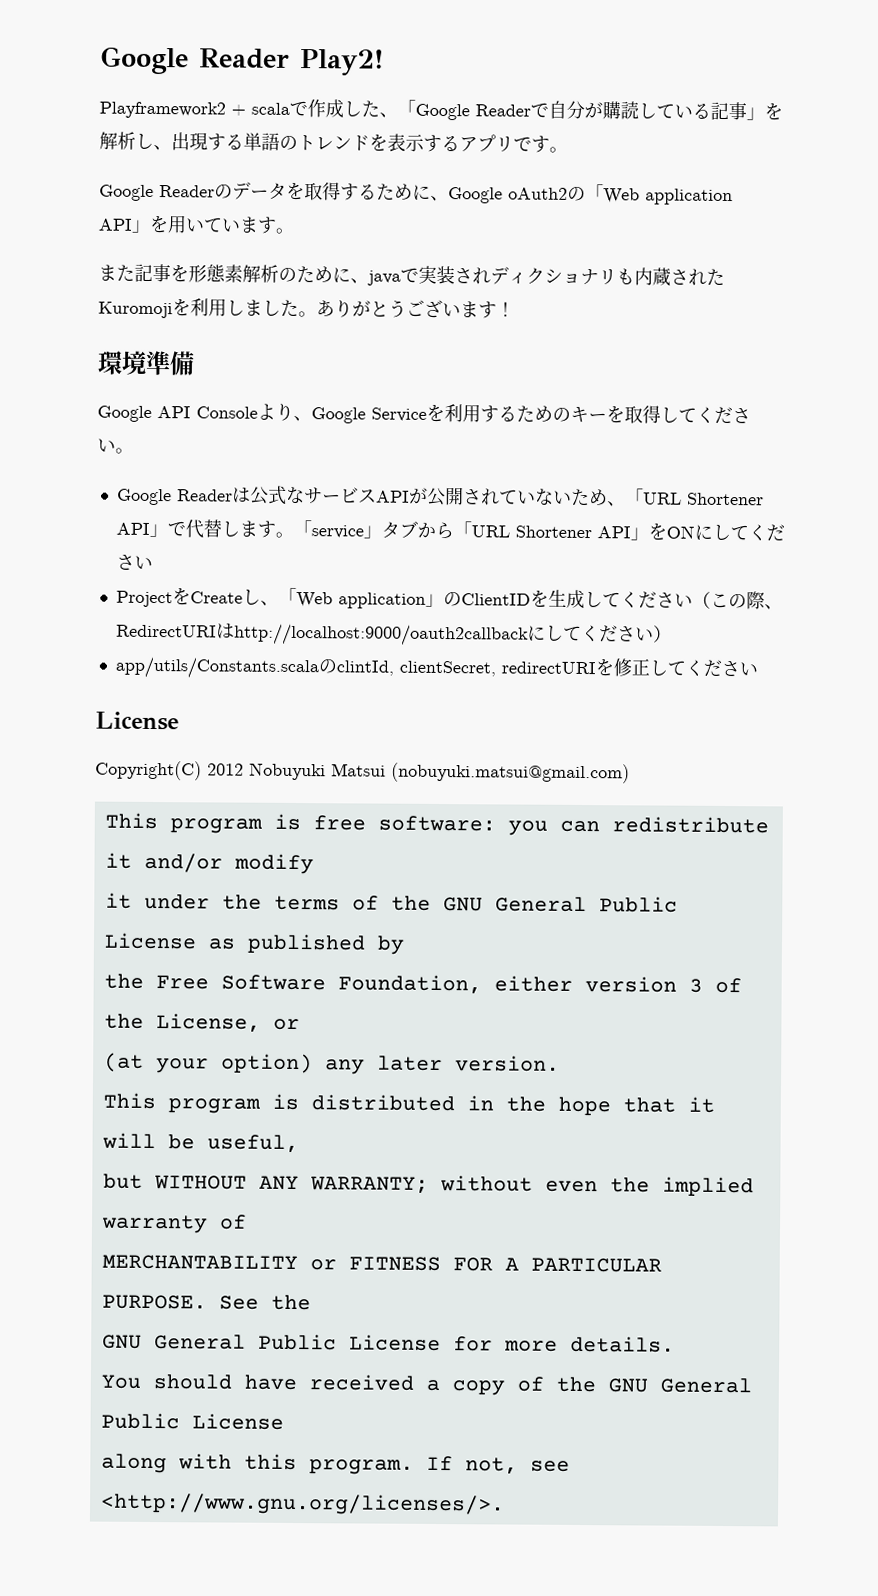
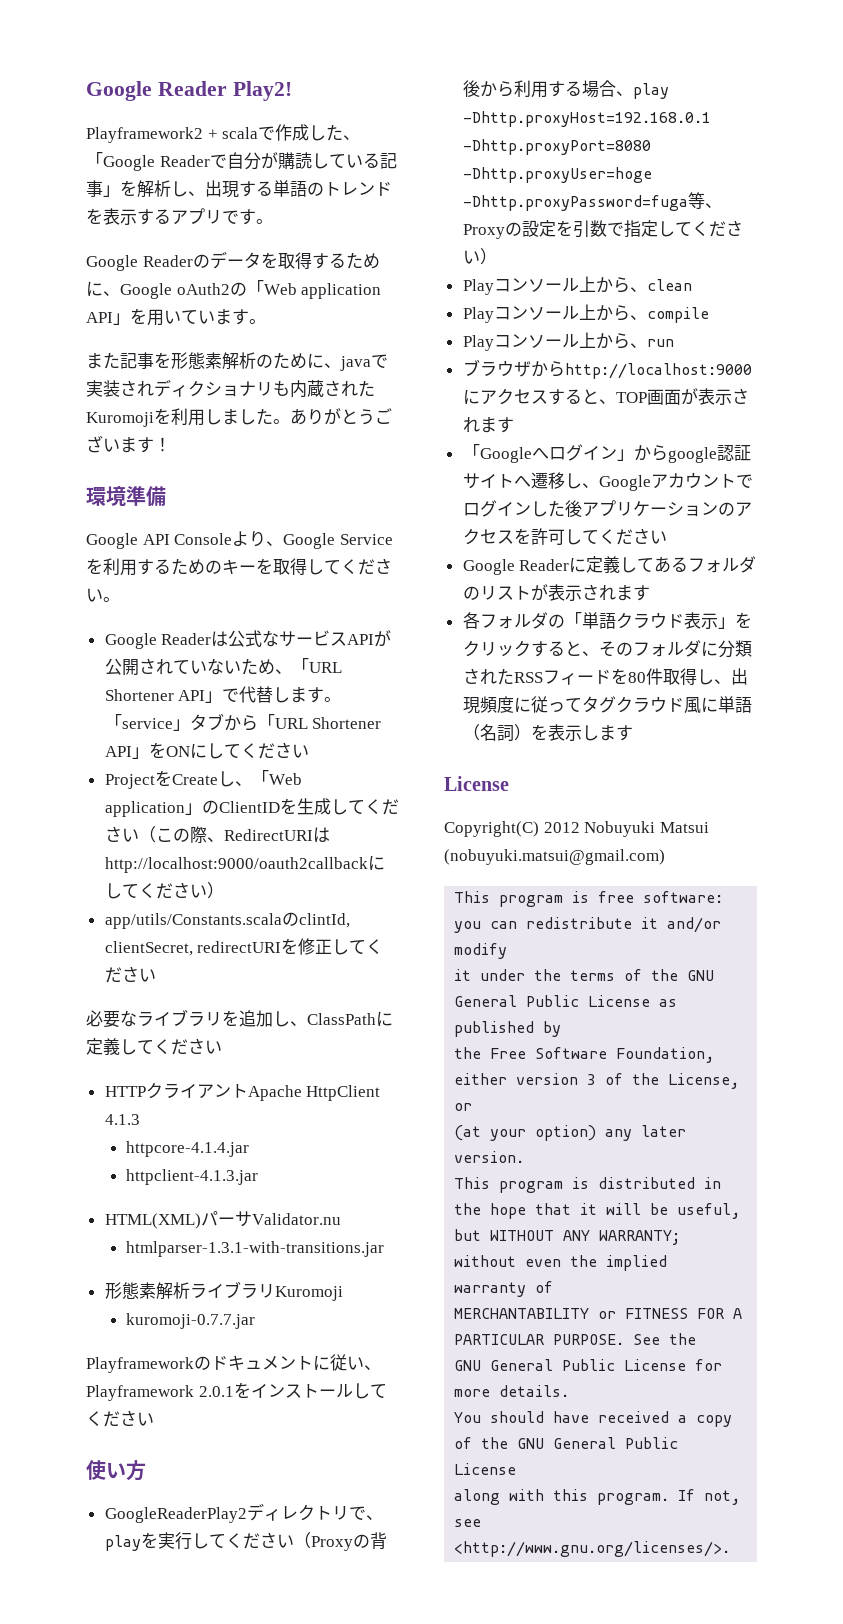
+ 必要なライブラリを追加し、ClassPathに定義してください
+ HTTPクライアントApache HttpClient 4.1.3
+ httpcore-4.1.4.jar
+ httpclient-4.1.3.jar
+ HTML(XML)パーサValidator.nu
+ htmlparser-1.3.1-with-transitions.jar
+ 形態素解析ライブラリKuromoji
+ kuromoji-0.7.7.jar
+ Playframeworkのドキュメントに従い、Playframework 2.0.1をインストールしてください
+ 使い方
+ GoogleReaderPlay2ディレクトリで、playを実行してください（Proxyの背後から利用する場合、play -Dhttp.proxyHost=192.168.0.1 -Dhttp.proxyPort=8080 -Dhttp.proxyUser=hoge -Dhttp.proxyPassword=fuga等、Proxyの設定を引数で指定してください）
+ Playコンソール上から、clean
+ Playコンソール上から、compile
+ Playコンソール上から、run
+ ブラウザからhttp://localhost:9000にアクセスすると、TOP画面が表示されます
+ 「Googleへログイン」からgoogle認証サイトへ遷移し、Googleアカウントでログインした後アプリケーションのアクセスを許可してください
+ Google Readerに定義してあるフォルダのリストが表示されます
+ 各フォルダの「単語クラウド表示」をクリックすると、そのフォルダに分類されたRSSフィードを80件取得し、出現頻度に従ってタグクラウド風に単語（名詞）を表示します

